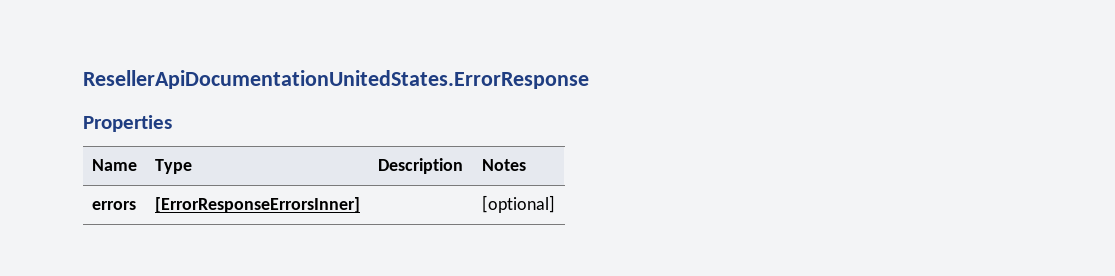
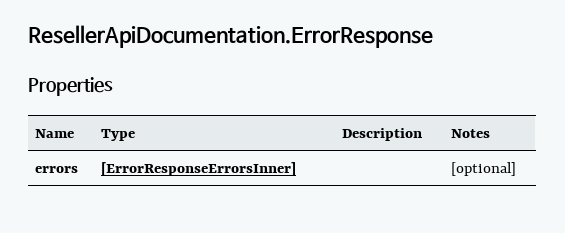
- ResellerApiDocumentationUnitedStates.ErrorResponse
+ ResellerApiDocumentation.ErrorResponse

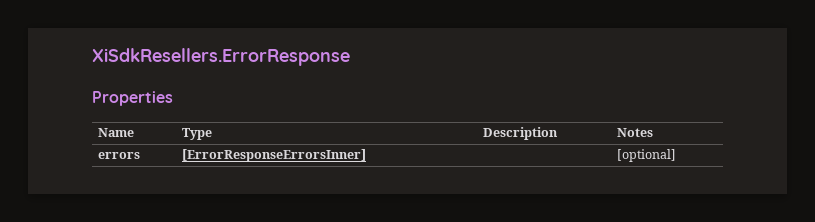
- ResellerApiDocumentation.ErrorResponse
+ XiSdkResellers.ErrorResponse

